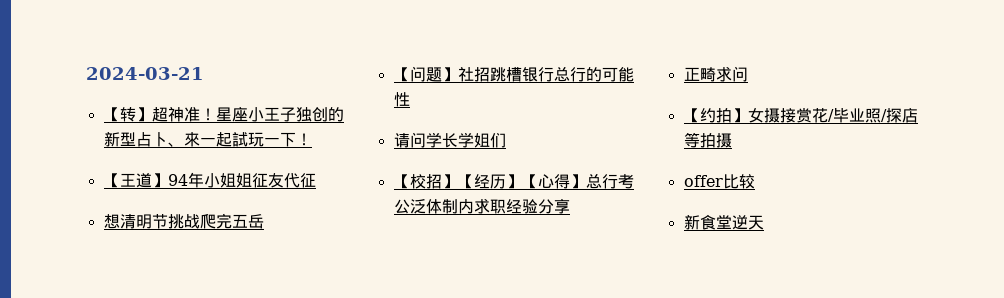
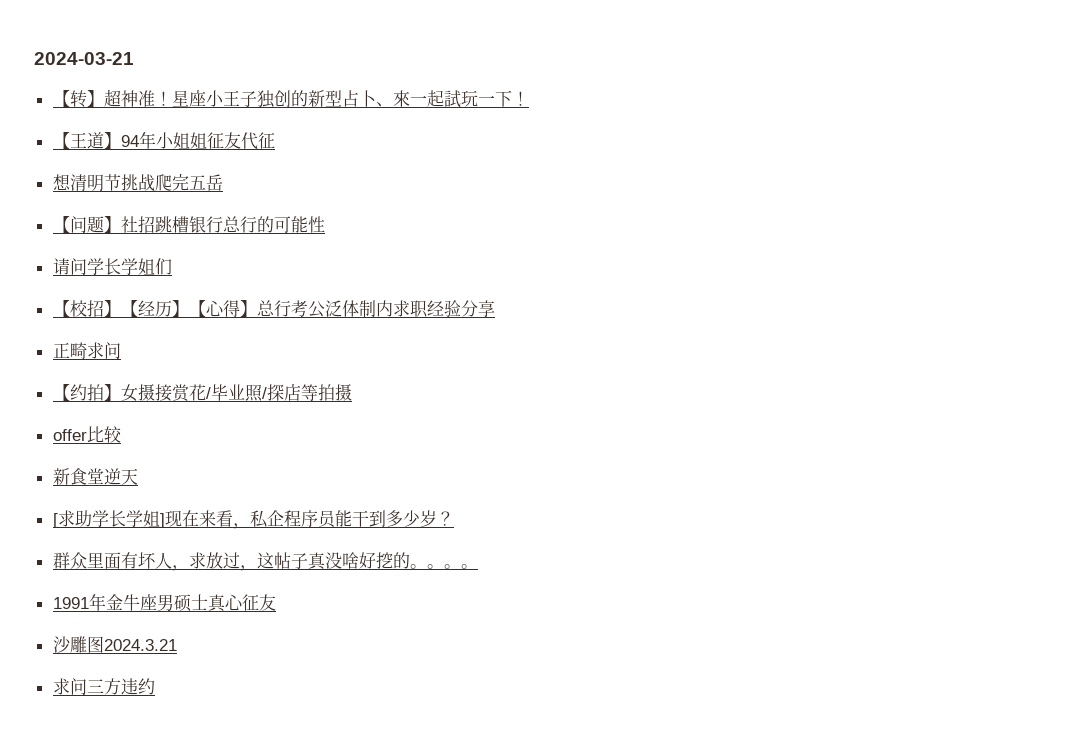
+ [求助学长学姐]现在来看，私企程序员能干到多少岁？
+ 群众里面有坏人，求放过，这帖子真没啥好挖的。。。。
+ 1991年金牛座男硕士真心征友
+ 沙雕图2024.3.21
+ 求问三方违约

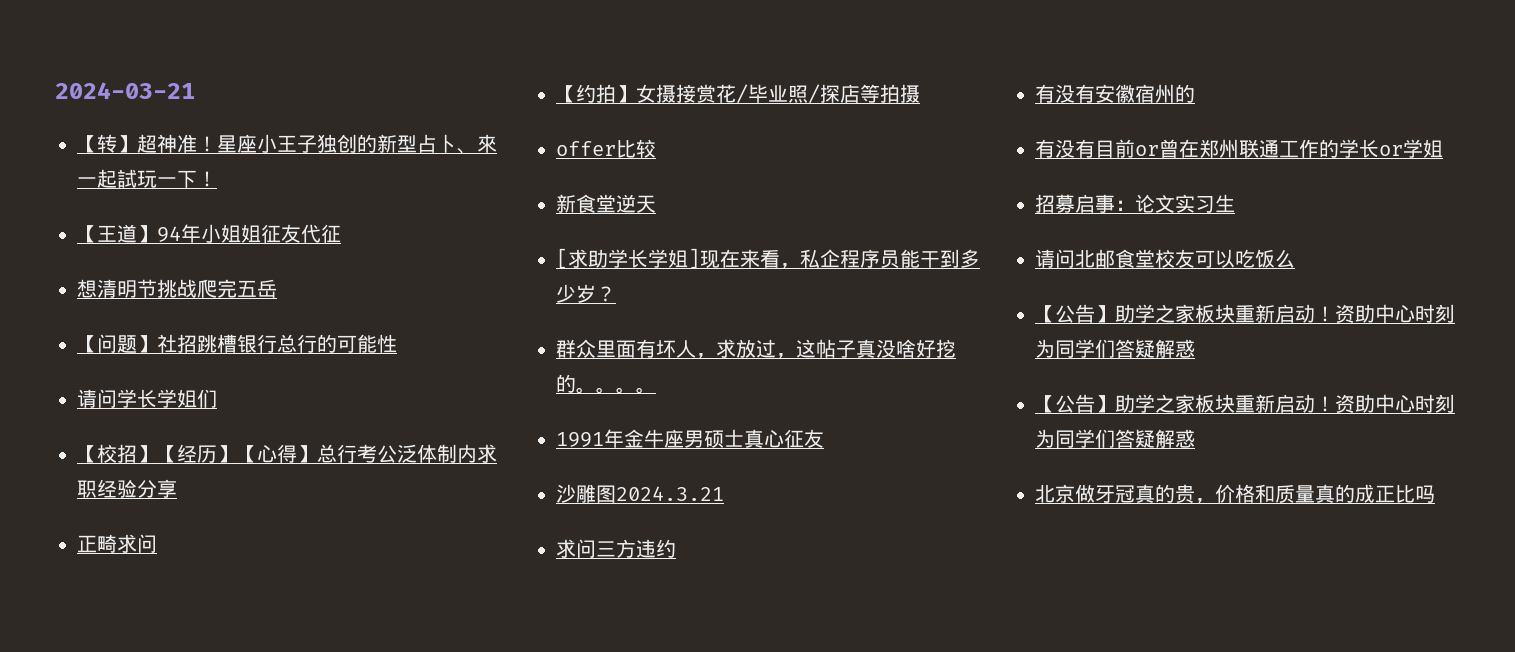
+ 有没有安徽宿州的
+ 有没有目前or曾在郑州联通工作的学长or学姐
+ 招募启事：论文实习生
+ 请问北邮食堂校友可以吃饭么
+ 【公告】助学之家板块重新启动！资助中心时刻为同学们答疑解惑
+ 【公告】助学之家板块重新启动！资助中心时刻为同学们答疑解惑
+ 北京做牙冠真的贵，价格和质量真的成正比吗

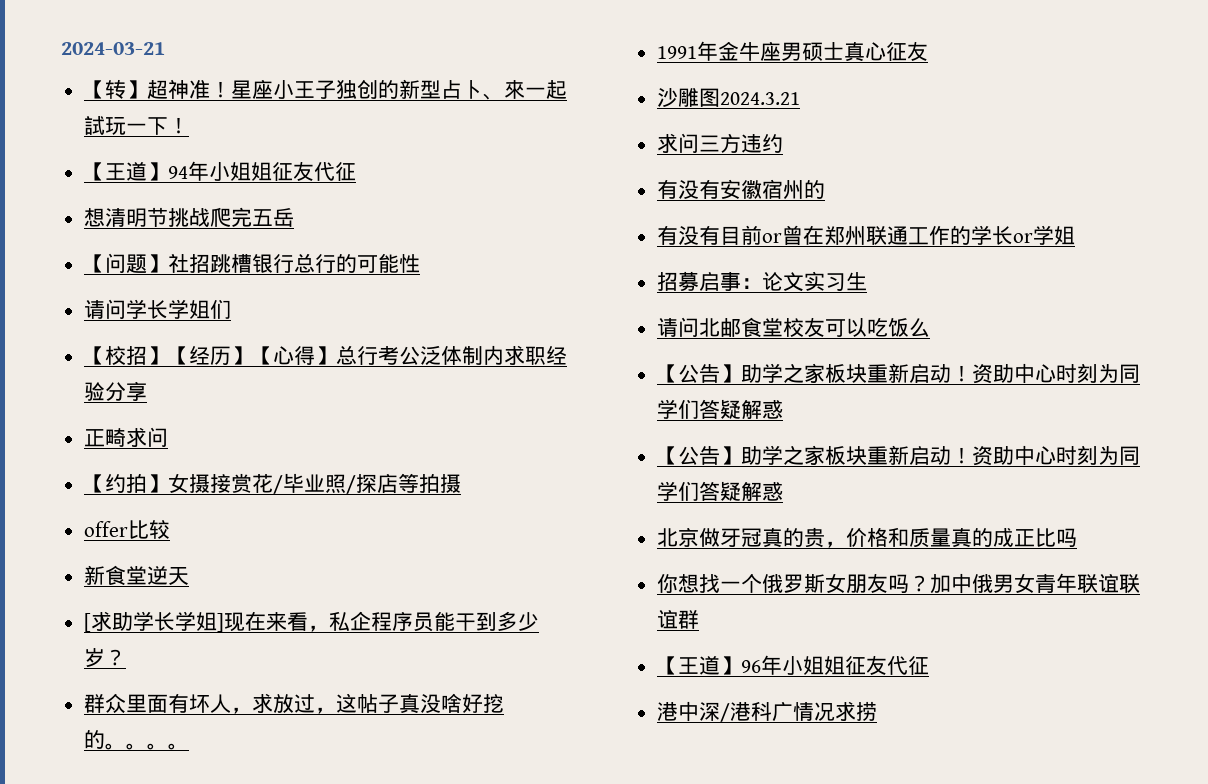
+ 你想找一个俄罗斯女朋友吗？加中俄男女青年联谊联谊群
+ 【王道】96年小姐姐征友代征
+ 港中深/港科广情况求捞

